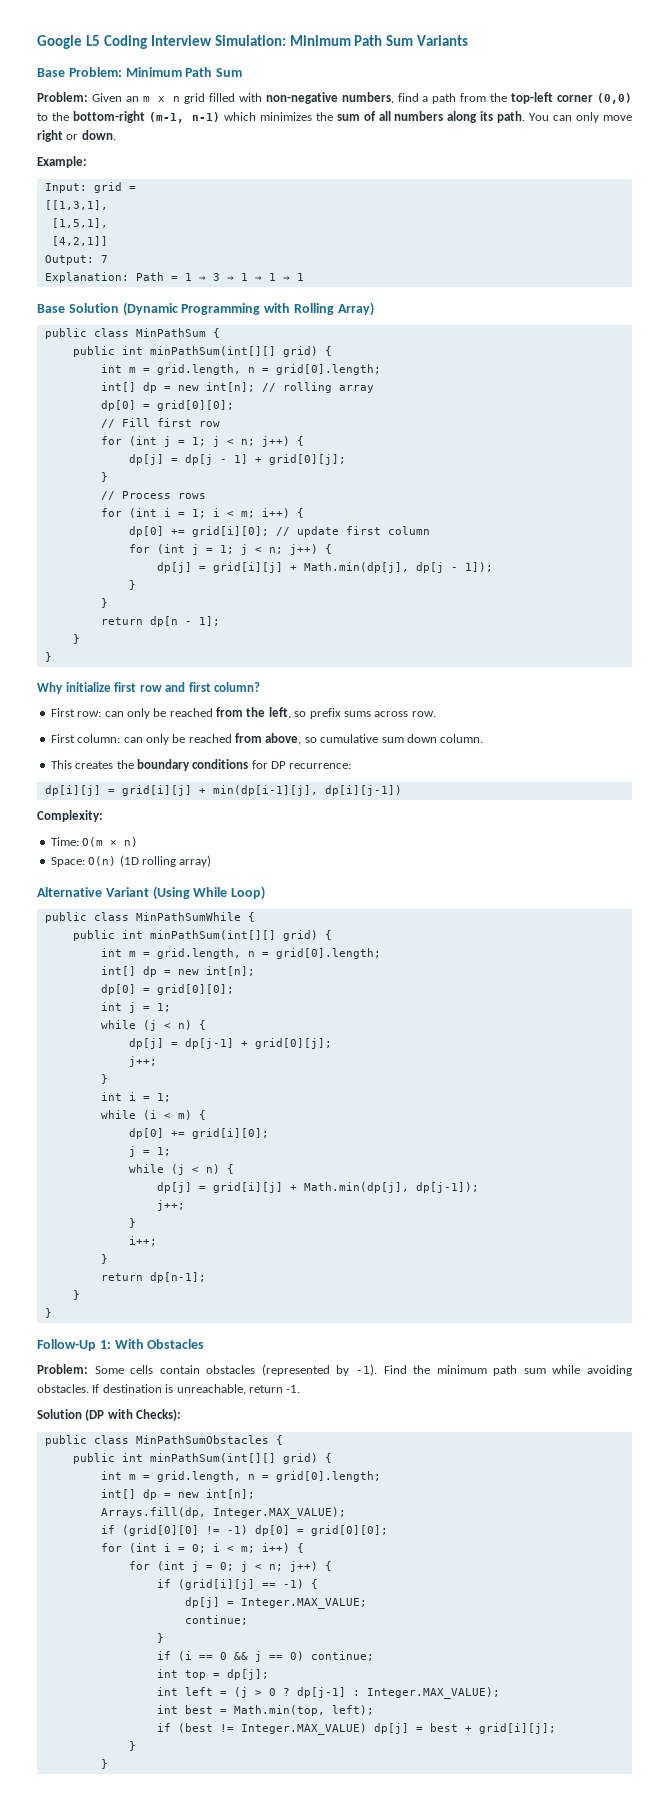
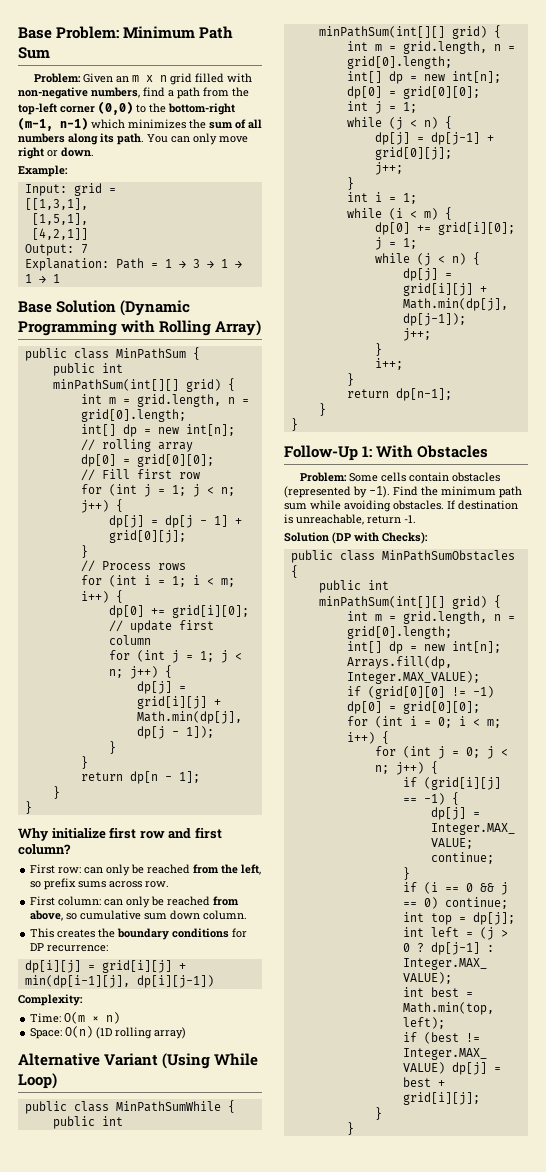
- Google L5 Coding Interview Simulation: Minimum Path Sum Variants

